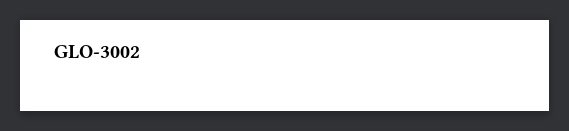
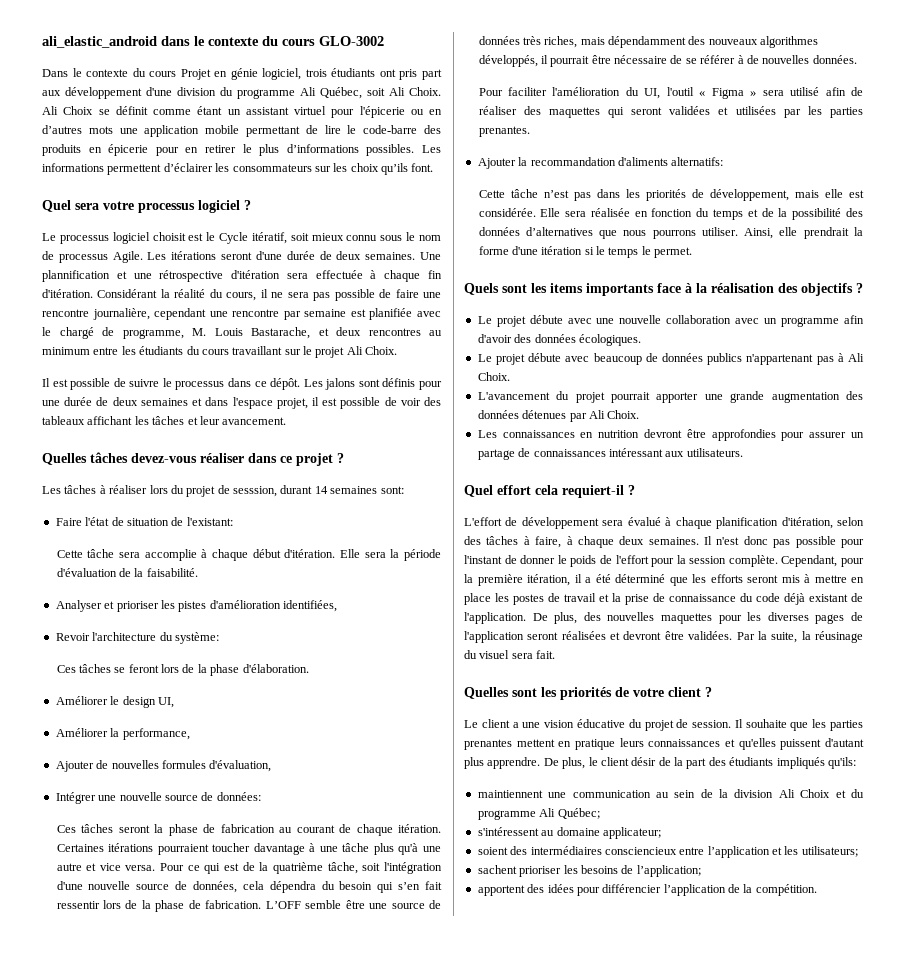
- GLO-3002
+ ali_elastic_android dans le contexte du cours GLO-3002
+ Dans le contexte du cours Projet en génie logiciel, trois étudiants ont pris part aux développement d'une division du programme Ali Québec, soit Ali Choix. Ali Choix se définit comme étant un assistant virtuel pour l'épicerie ou en d’autres mots une application mobile permettant de lire le code-barre des produits en épicerie pour en retirer le plus d’informations possibles. Les informations permettent d’éclairer les consommateurs sur les choix qu’ils font.
+ Quel sera votre processus logiciel ?
+ Le processus logiciel choisit est le Cycle itératif, soit mieux connu sous le nom de processus Agile. Les itérations seront d'une durée de deux semaines. Une plannification et une rétrospective d'itération sera effectuée à chaque fin d'itération. Considérant la réalité du cours, il ne sera pas possible de faire une rencontre journalière, cependant une rencontre par semaine est planifiée avec le chargé de programme, M. Louis Bastarache, et deux rencontres au minimum entre les étudiants du cours travaillant sur le projet Ali Choix.
+ Il est possible de suivre le processus dans ce dépôt. Les jalons sont définis pour une durée de deux semaines et dans l'espace projet, il est possible de voir des tableaux affichant les tâches et leur avancement.
+ Quelles tâches devez-vous réaliser dans ce projet ?
+ Les tâches à réaliser lors du projet de sesssion, durant 14 semaines sont:
+ Faire l'état de situation de l'existant:
+ Cette tâche sera accomplie à chaque début d'itération. Elle sera la période d'évaluation de la faisabilité.
+ Analyser et prioriser les pistes d'amélioration identifiées,
+ Revoir l'architecture du système:
+ Ces tâches se feront lors de la phase d'élaboration.
+ Améliorer le design UI,
+ Améliorer la performance,
+ Ajouter de nouvelles formules d'évaluation,
+ Intégrer une nouvelle source de données:
+ Ces tâches seront la phase de fabrication au courant de chaque itération. Certaines itérations pourraient toucher davantage à une tâche plus qu'à une autre et vice versa. Pour ce qui est de la quatrième tâche, soit l'intégration d'une nouvelle source de données, cela dépendra du besoin qui s’en fait ressentir lors de la phase de fabrication. L’OFF semble être une source de données très riches, mais dépendamment des nouveaux algorithmes développés, il pourrait être nécessaire de se référer à de nouvelles données.
+ Pour faciliter l'amélioration du UI, l'outil « Figma » sera utilisé afin de réaliser des maquettes qui seront validées et utilisées par les parties prenantes.
+ Ajouter la recommandation d'aliments alternatifs:
+ Cette tâche n’est pas dans les priorités de développement, mais elle est considérée. Elle sera réalisée en fonction du temps et de la possibilité des données d’alternatives que nous pourrons utiliser. Ainsi, elle prendrait la forme d'une itération si le temps le permet.
+ Quels sont les items importants face à la réalisation des objectifs ?
+ Le projet débute avec une nouvelle collaboration avec un programme afin d'avoir des données écologiques.
+ Le projet débute avec beaucoup de données publics n'appartenant pas à Ali Choix.
+ L'avancement du projet pourrait apporter une grande augmentation des données détenues par Ali Choix.
+ Les connaissances en nutrition devront être approfondies pour assurer un partage de connaissances intéressant aux utilisateurs.
+ Quel effort cela requiert-il ?
+ L'effort de développement sera évalué à chaque planification d'itération, selon des tâches à faire, à chaque deux semaines. Il n'est donc pas possible pour l'instant de donner le poids de l'effort pour la session complète. Cependant, pour la première itération, il a été déterminé que les efforts seront mis à mettre en place les postes de travail et la prise de connaissance du code déjà existant de l'application. De plus, des nouvelles maquettes pour les diverses pages de l'application seront réalisées et devront être validées. Par la suite, la réusinage du visuel sera fait.
+ Quelles sont les priorités de votre client ?
+ Le client a une vision éducative du projet de session. Il souhaite que les parties prenantes mettent en pratique leurs connaissances et qu'elles puissent d'autant plus apprendre. De plus, le client désir de la part des étudiants impliqués qu'ils:
+ maintiennent une communication au sein de la division Ali Choix et du programme Ali Québec;
+ s'intéressent au domaine applicateur;
+ soient des intermédiaires consciencieux entre l’application et les utilisateurs;
+ sachent prioriser les besoins de l’application;
+ apportent des idées pour différencier l’application de la compétition.

